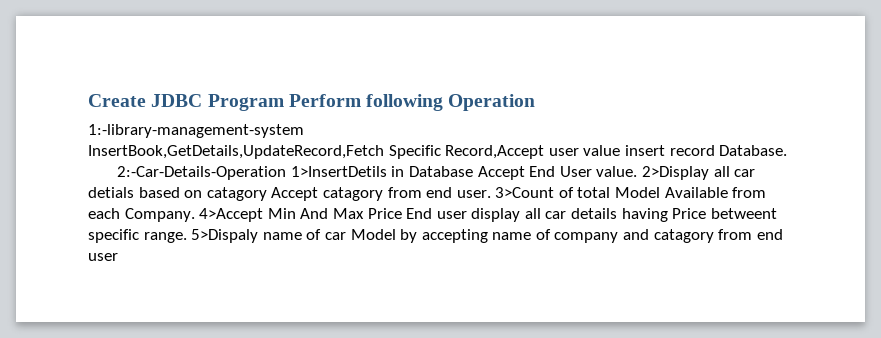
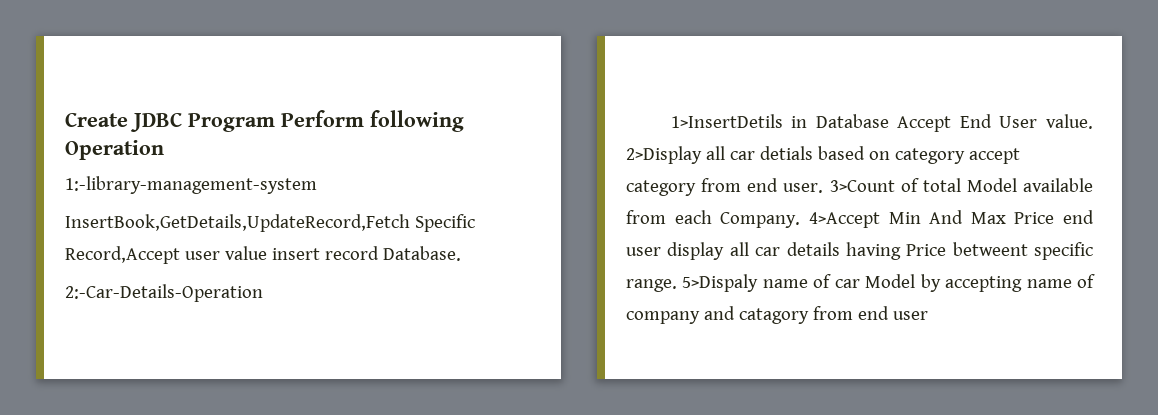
- 2:-Car-Details-Operation 1>InsertDetils in Database Accept End User value.
+ 2:-Car-Details-Operation
+ 1>InsertDetils in Database Accept End User value.
- 2>Display all car detials based on catagory Accept catagory from end user.
+ 2>Display all car detials based on category accept category from end user.
- 3>Count of total Model Available from each Company.
+ 3>Count of total Model available from each Company.
- 4>Accept Min And Max Price End user display all car details having Price betweent specific range.
+ 4>Accept Min And Max Price end user display all car details having Price betweent specific range.

